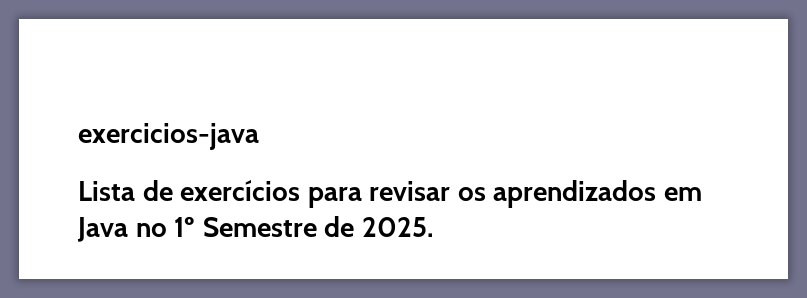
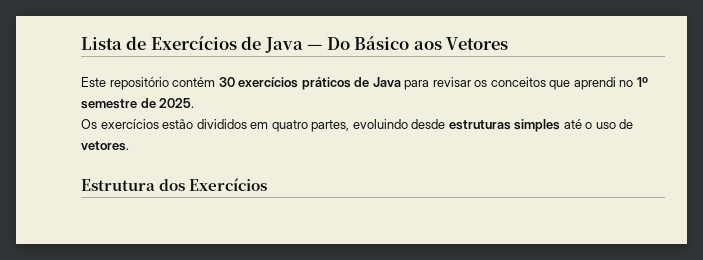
- exercicios-java
- Lista de exercícios para revisar os aprendizados em Java no 1º Semestre de 2025.
+ Lista de Exercícios de Java — Do Básico aos Vetores
+ Este repositório contém 30 exercícios práticos de Java para revisar os conceitos que aprendi no 1º semestre de 2025.
+ Os exercícios estão divididos em quatro partes, evoluindo desde estruturas simples até o uso de vetores.
+ Estrutura dos Exercícios

